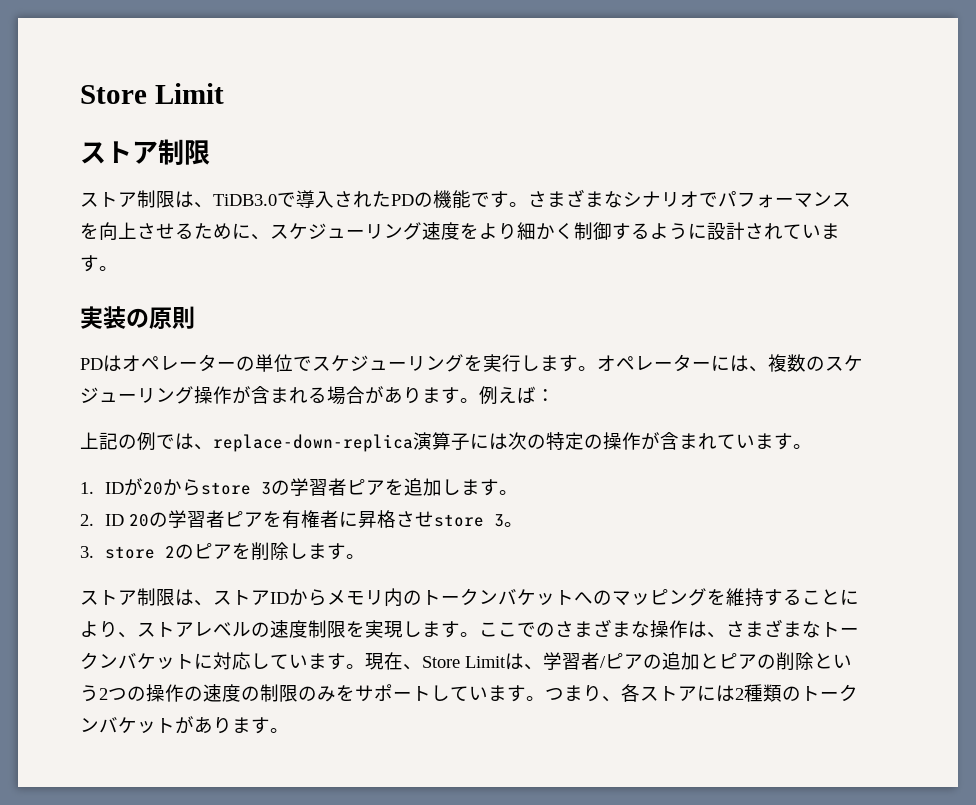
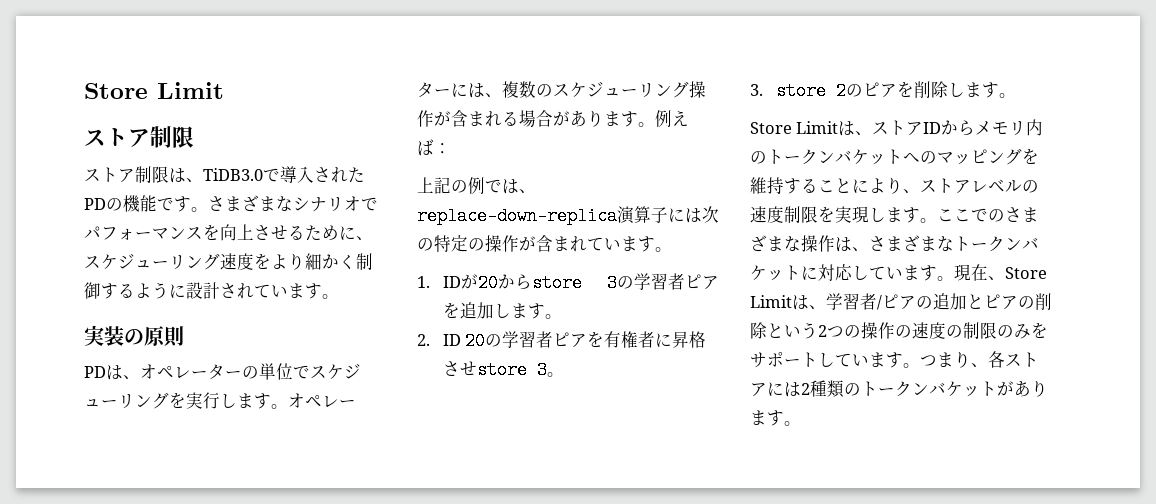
- PDはオペレーターの単位でスケジューリングを実行します。
+ PDは、オペレーターの単位でスケジューリングを実行します。
- ストア制限は、ストアIDからメモリ内のトークンバケットへのマッピングを維持することにより、ストアレベルの速度制限を実現します。
+ Store Limitは、ストアIDからメモリ内のトークンバケットへのマッピングを維持することにより、ストアレベルの速度制限を実現します。

